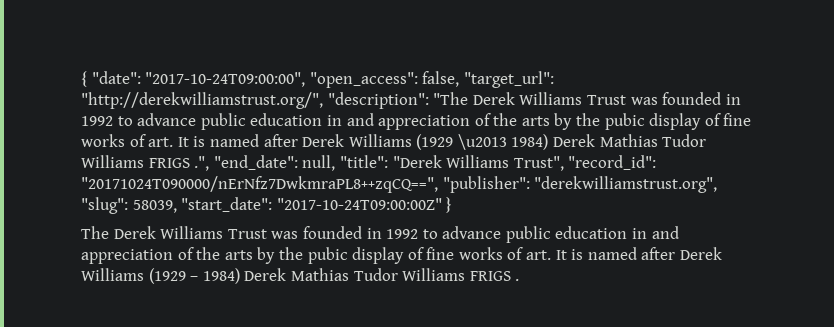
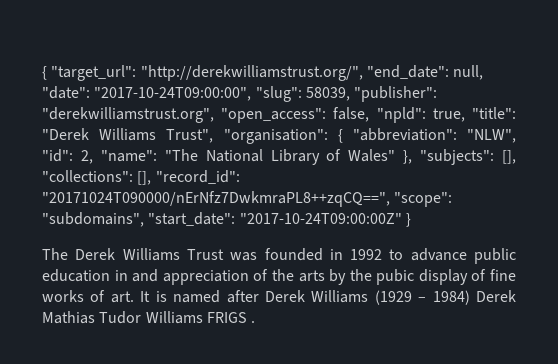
- { "date": "2017-10-24T09:00:00", "open_access": false, "target_url": "http://derekwilliamstrust.org/", "description": "The Derek Williams Trust was founded in 1992 to advance public education in and appreciation of the arts by the pubic display of fine works of art. It is named after Derek Williams (1929 \u2013 1984) Derek Mathias Tudor Williams FRIGS .", "end_date": null, "title": "Derek Williams Trust", "record_id": "20171024T090000/nErNfz7DwkmraPL8++zqCQ==", "publisher": "derekwilliamstrust.org", "slug": 58039, "start_date": "2017-10-24T09:00:00Z" }
+ { "target_url": "http://derekwilliamstrust.org/", "end_date": null, "date": "2017-10-24T09:00:00", "slug": 58039, "publisher": "derekwilliamstrust.org", "open_access": false, "npld": true, "title": "Derek Williams Trust", "organisation": { "abbreviation": "NLW", "id": 2, "name": "The National Library of Wales" }, "subjects": [], "collections": [], "record_id": "20171024T090000/nErNfz7DwkmraPL8++zqCQ==", "scope": "subdomains", "start_date": "2017-10-24T09:00:00Z" }

